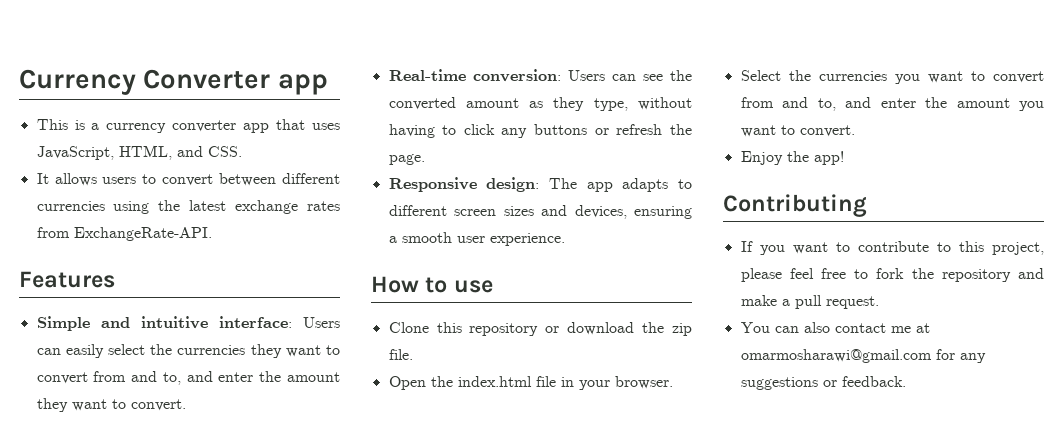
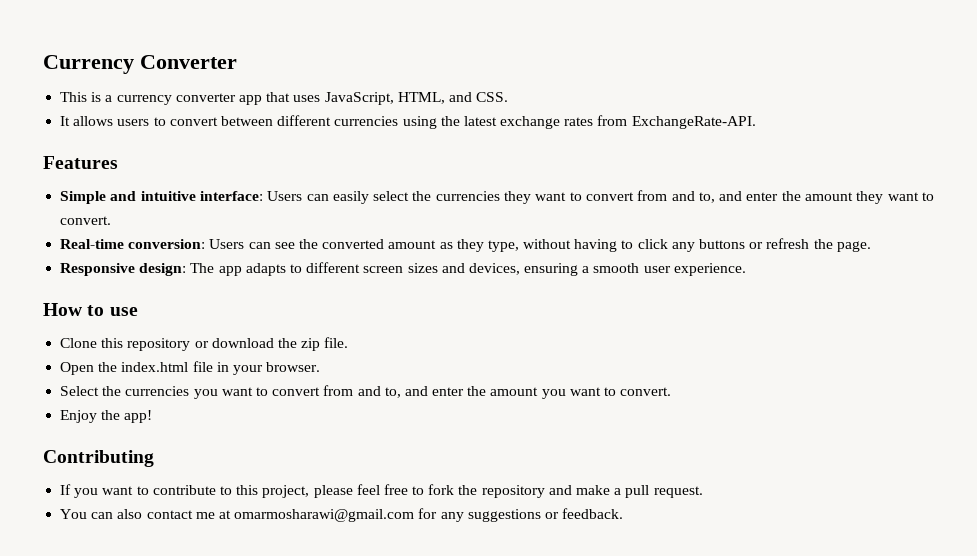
- Currency Converter app
+ Currency Converter

